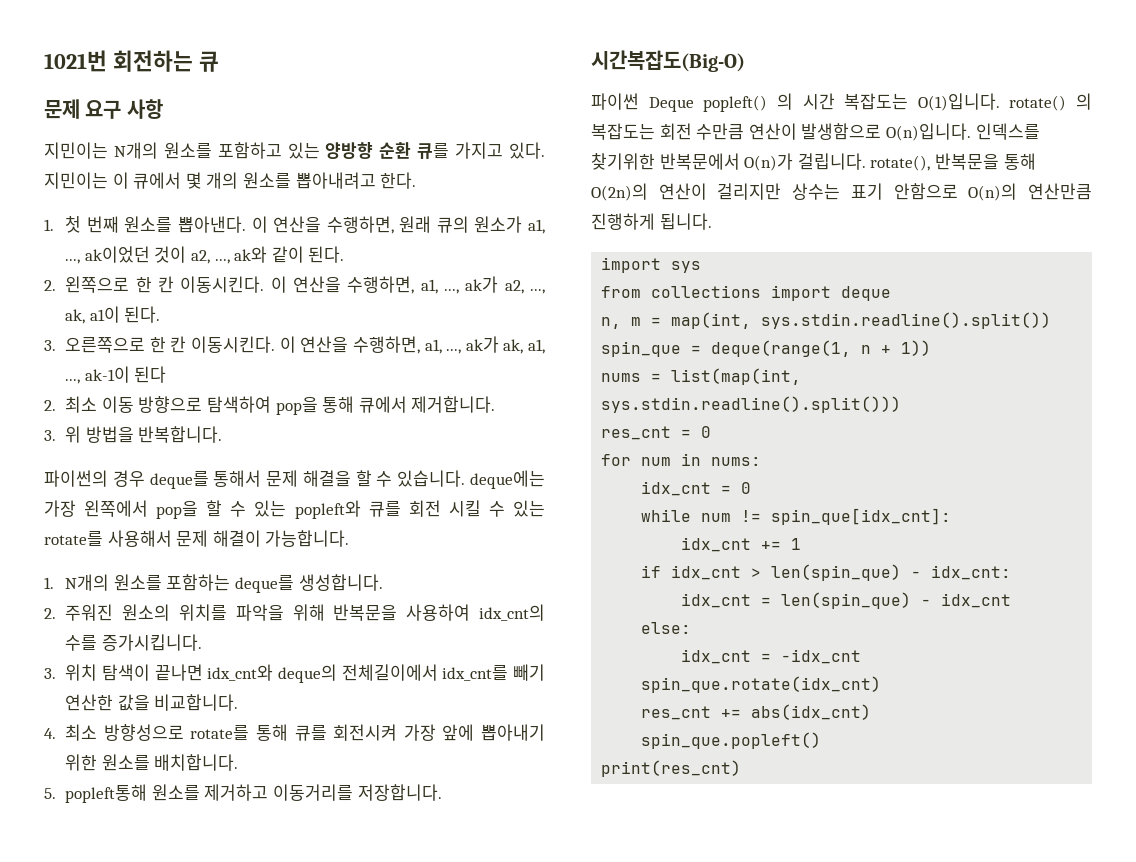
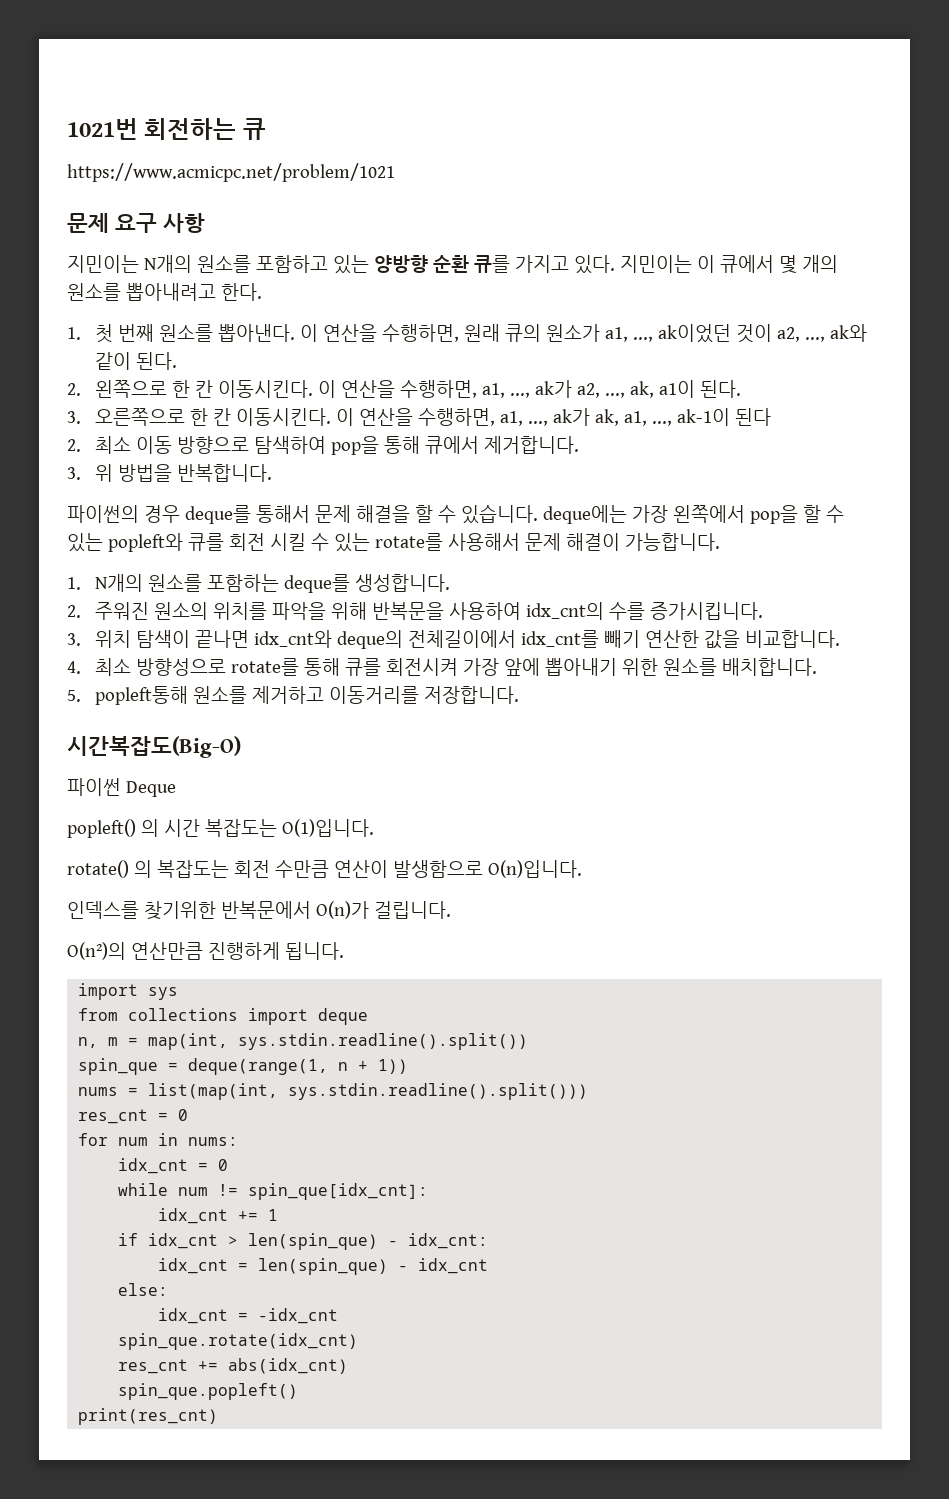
+ https://www.acmicpc.net/problem/1021
- 파이썬 Deque popleft() 의 시간 복잡도는 O(1)입니다. rotate() 의 복잡도는 회전 수만큼 연산이 발생함으로 O(n)입니다. 인덱스를 찾기위한 반복문에서 O(n)가 걸립니다. rotate(), 반복문을 통해 O(2n)의 연산이 걸리지만 상수는 표기 안함으로 O(n)의 연산만큼 진행하게 됩니다.
+ 파이썬 Deque
+ popleft() 의 시간 복잡도는 O(1)입니다.
+ rotate() 의 복잡도는 회전 수만큼 연산이 발생함으로 O(n)입니다.
+ 인덱스를 찾기위한 반복문에서 O(n)가 걸립니다.
+ O(n²)의 연산만큼 진행하게 됩니다.

